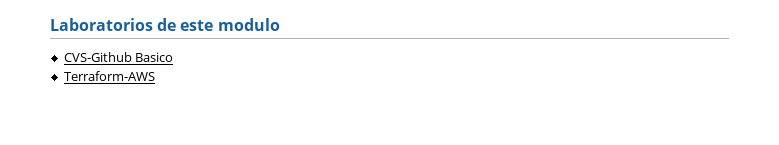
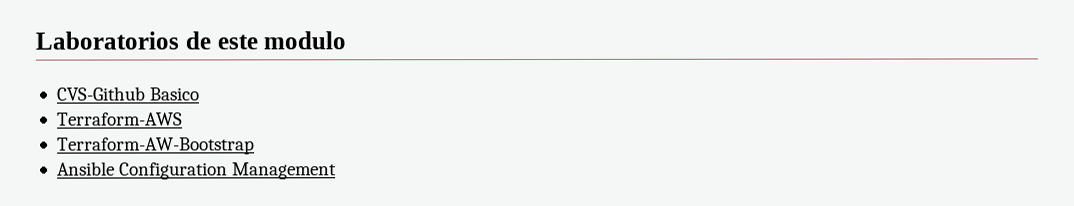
+ Terraform-AW-Bootstrap
+ Ansible Configuration Management

